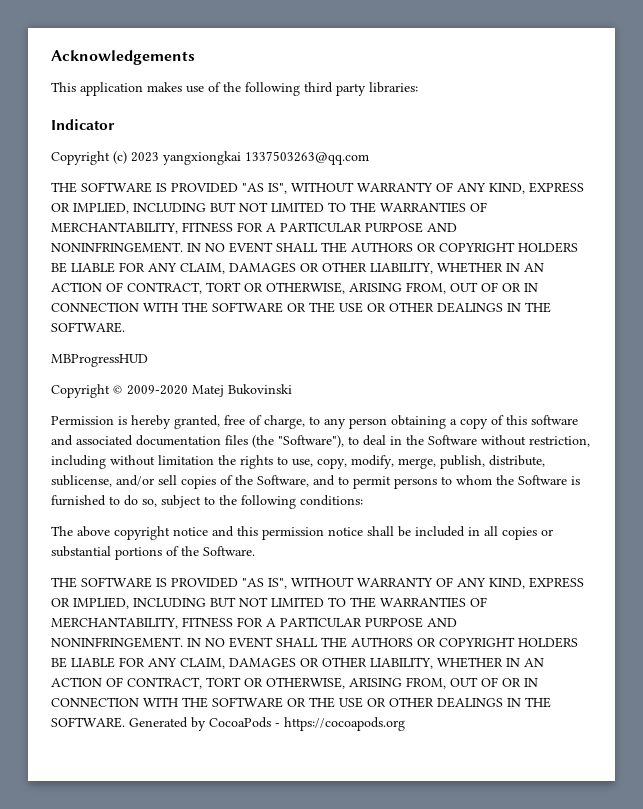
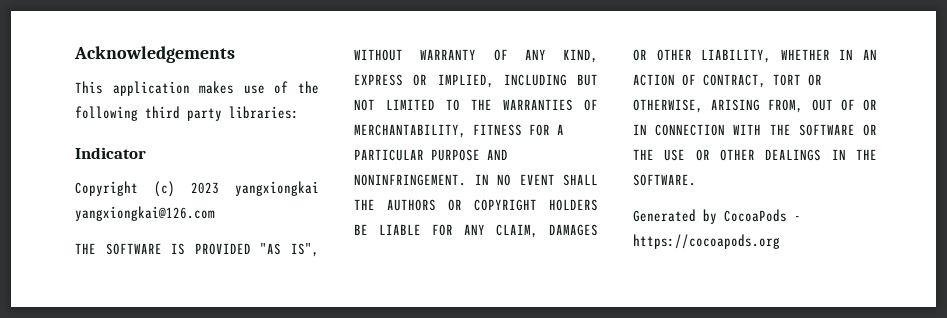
- Copyright (c) 2023 yangxiongkai 1337503263@qq.com
+ Copyright (c) 2023 yangxiongkai yangxiongkai@126.com
- MBProgressHUD
- Copyright © 2009-2020 Matej Bukovinski
- Permission is hereby granted, free of charge, to any person obtaining a copy of this software and associated documentation files (the "Software"), to deal in the Software without restriction, including without limitation the rights to use, copy, modify, merge, publish, distribute, sublicense, and/or sell copies of the Software, and to permit persons to whom the Software is furnished to do so, subject to the following conditions:
- The above copyright notice and this permission notice shall be included in all copies or substantial portions of the Software.
- THE SOFTWARE IS PROVIDED "AS IS", WITHOUT WARRANTY OF ANY KIND, EXPRESS OR IMPLIED, INCLUDING BUT NOT LIMITED TO THE WARRANTIES OF MERCHANTABILITY, FITNESS FOR A PARTICULAR PURPOSE AND NONINFRINGEMENT. IN NO EVENT SHALL THE AUTHORS OR COPYRIGHT HOLDERS BE LIABLE FOR ANY CLAIM, DAMAGES OR OTHER LIABILITY, WHETHER IN AN ACTION OF CONTRACT, TORT OR OTHERWISE, ARISING FROM, OUT OF OR IN CONNECTION WITH THE SOFTWARE OR THE USE OR OTHER DEALINGS IN THE SOFTWARE.

